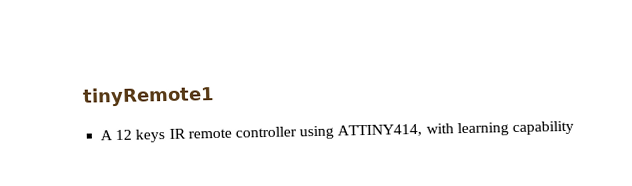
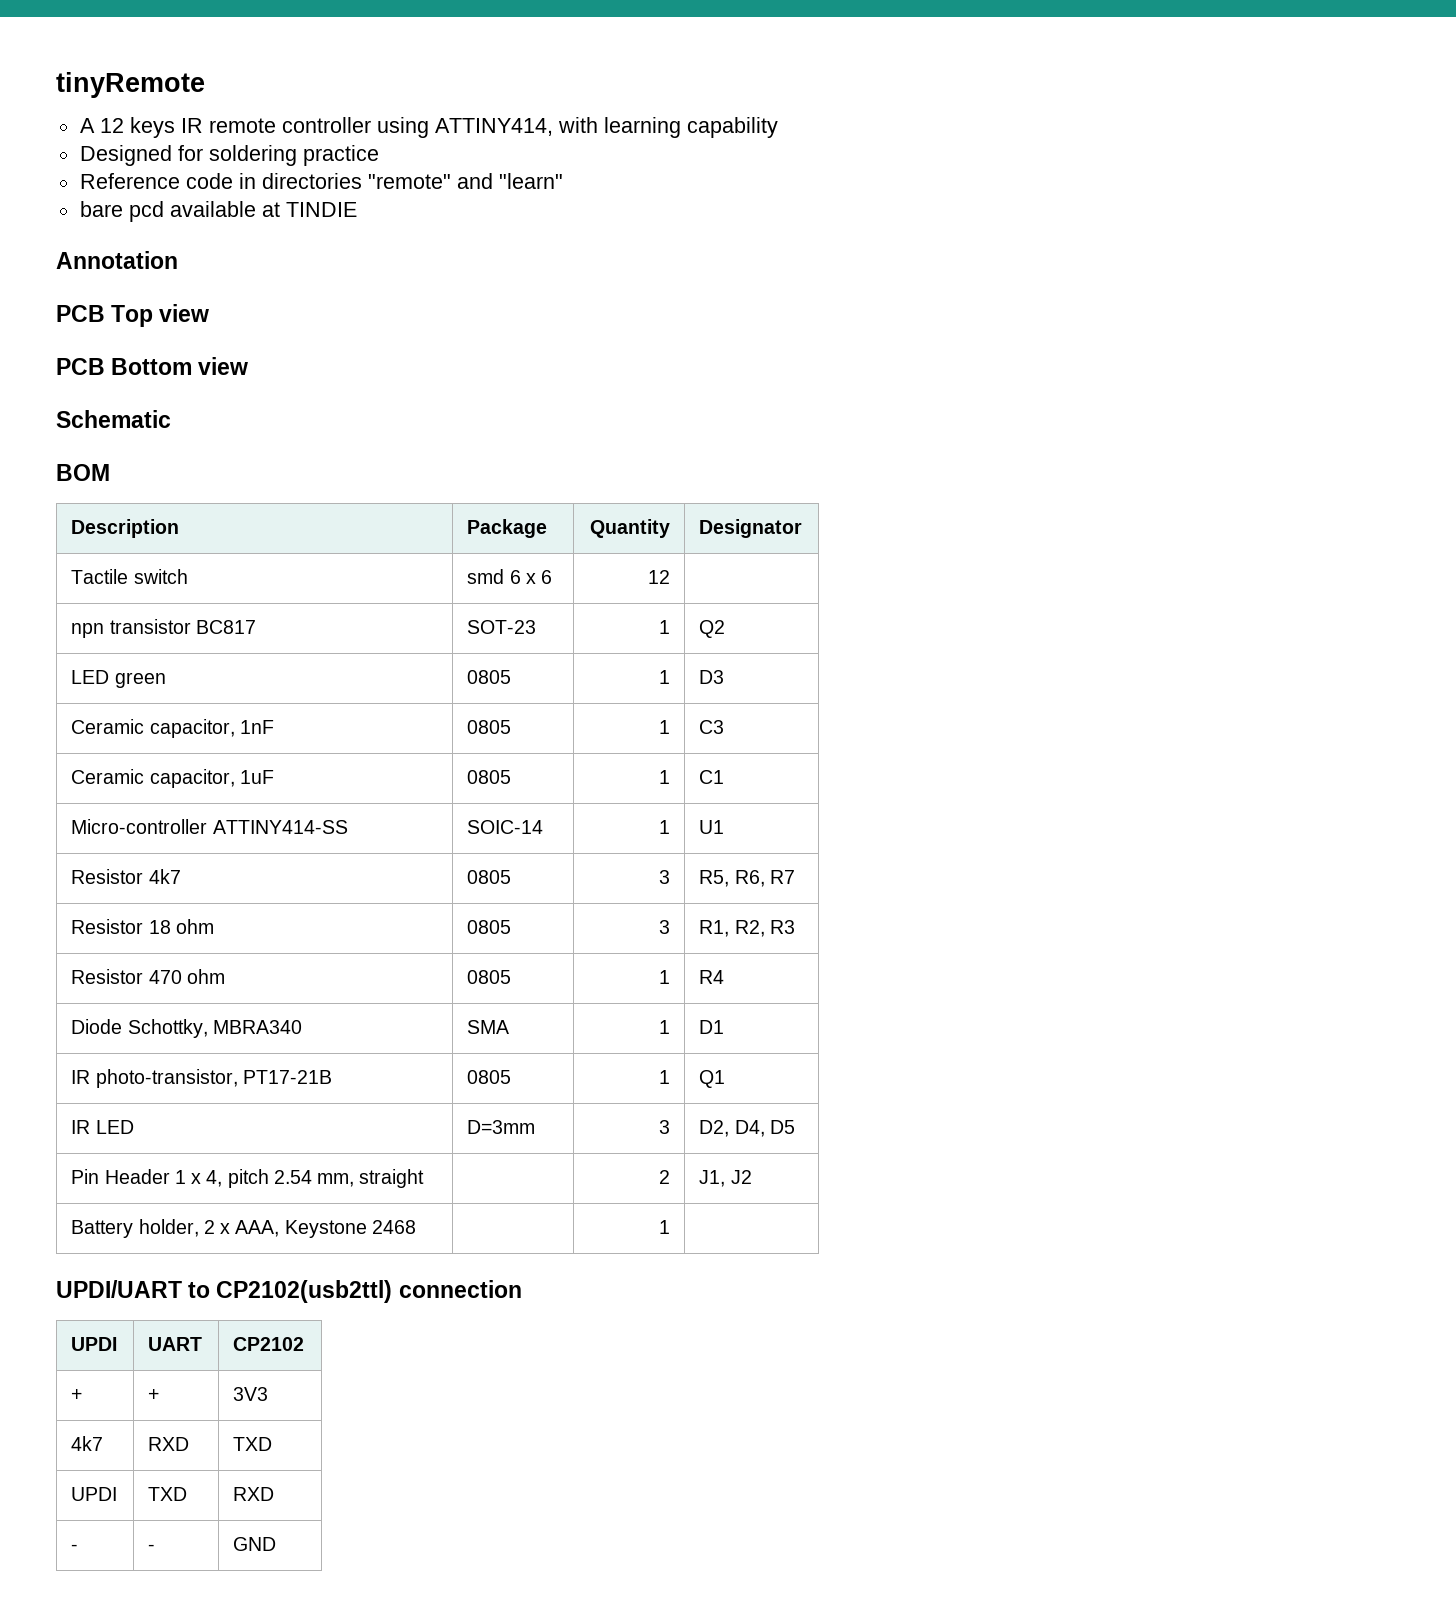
- tinyRemote1
+ tinyRemote
+ Designed for soldering practice
+ Reference code in directories "remote" and "learn"
+ bare pcd available at TINDIE
+ Annotation
+ PCB Top view
+ PCB Bottom view
+ Schematic
+ BOM
+ Description | Package | Quantity | Designator
+ Tactile switch | smd 6 x 6 | 12 |
+ npn transistor BC817 | SOT-23 | 1 | Q2
+ LED green | 0805 | 1 | D3
+ Ceramic capacitor, 1nF | 0805 | 1 | C3
+ Ceramic capacitor, 1uF | 0805 | 1 | C1
+ Micro-controller ATTINY414-SS | SOIC-14 | 1 | U1
+ Resistor 4k7 | 0805 | 3 | R5, R6, R7
+ Resistor 18 ohm | 0805 | 3 | R1, R2, R3
+ Resistor 470 ohm | 0805 | 1 | R4
+ Diode Schottky, MBRA340 | SMA | 1 | D1
+ IR photo-transistor, PT17-21B | 0805 | 1 | Q1
+ IR LED | D=3mm | 3 | D2, D4, D5
+ Pin Header 1 x 4, pitch 2.54 mm, straight | | 2 | J1, J2
+ Battery holder, 2 x AAA, Keystone 2468 | | 1 |
+ UPDI/UART to CP2102(usb2ttl) connection
+ UPDI | UART | CP2102
+ + | + | 3V3
+ 4k7 | RXD | TXD
+ UPDI | TXD | RXD
+ - | - | GND

